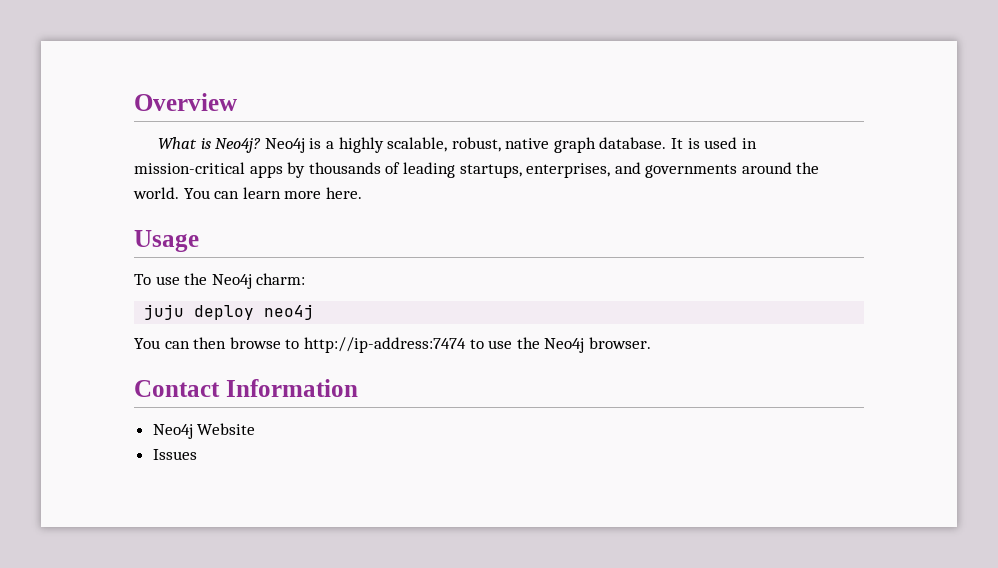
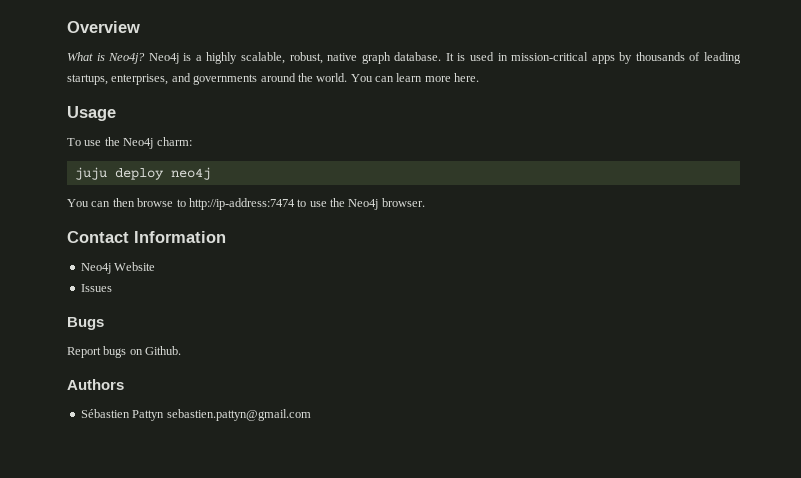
+ Bugs
+ Report bugs on Github.
+ Authors
+ Sébastien Pattyn sebastien.pattyn@gmail.com

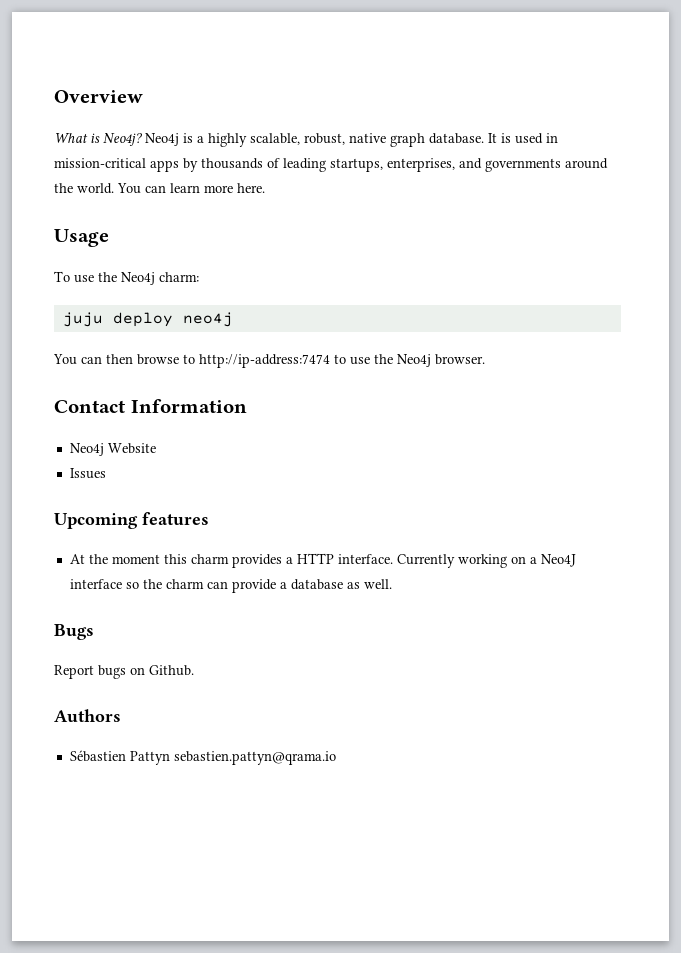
+ Upcoming features
+ At the moment this charm provides a HTTP interface. Currently working on a Neo4J interface so the charm can provide a database as well.
- Sébastien Pattyn sebastien.pattyn@gmail.com
+ Sébastien Pattyn sebastien.pattyn@qrama.io

